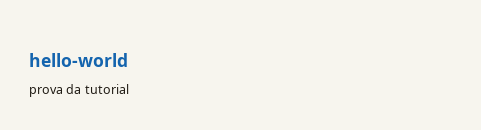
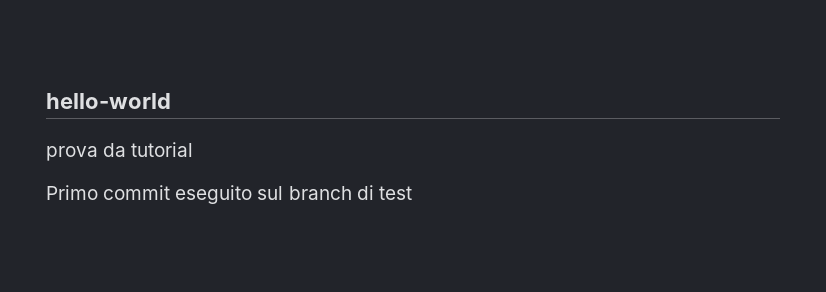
+ Primo commit eseguito sul branch di test

